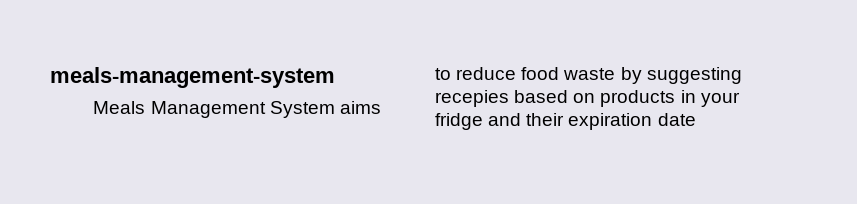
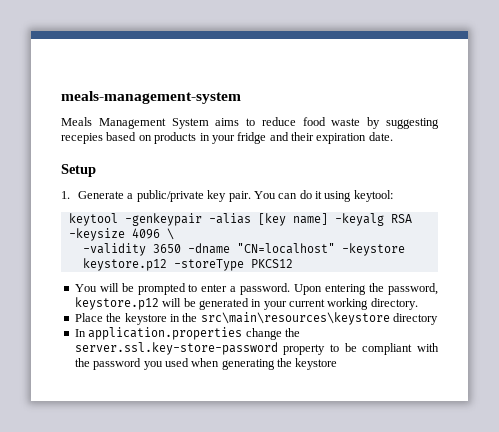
- Meals Management System aims to reduce food waste by suggesting recepies based on products in your fridge and their expiration date
+ Meals Management System aims to reduce food waste by suggesting recepies based on products in your fridge and their expiration date.
+ Setup
+ 1. Generate a public/private key pair. You can do it using keytool:
+ keytool -genkeypair -alias [key name] -keyalg RSA -keysize 4096 \
+ -validity 3650 -dname "CN=localhost" -keystore keystore.p12 -storeType PKCS12
+ You will be prompted to enter a password. Upon entering the password, keystore.p12 will be generated in your current working directory.
+ Place the keystore in the src\main\resources\keystore directory
+ In application.properties change the server.ssl.key-store-password property to be compliant with the password you used when generating the keystore

